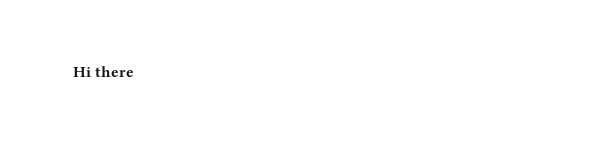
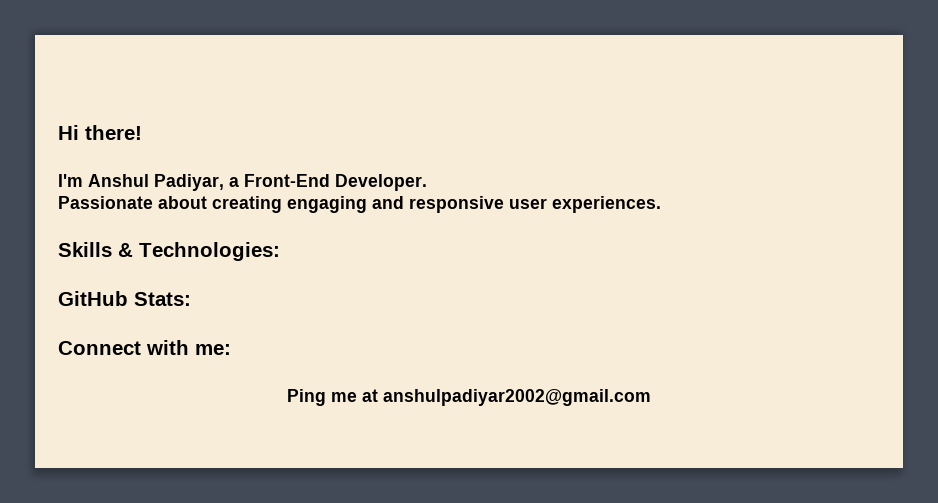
- Hi there
+ Hi there!
+ I'm Anshul Padiyar, a Front-End Developer.
+ Passionate about creating engaging and responsive user experiences.
+ Skills & Technologies:
+ GitHub Stats:
+ Connect with me:
+ Ping me at anshulpadiyar2002@gmail.com

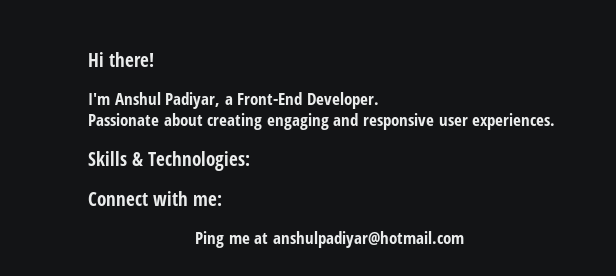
- GitHub Stats:
- Ping me at anshulpadiyar2002@gmail.com
+ Ping me at anshulpadiyar@hotmail.com

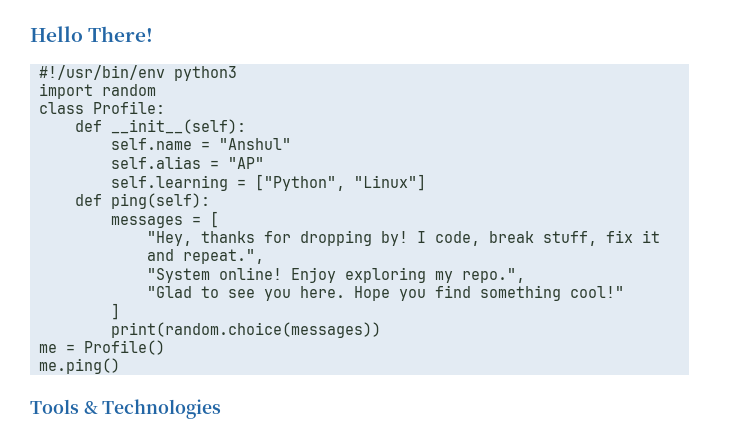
- Hi there!
- I'm Anshul Padiyar, a Front-End Developer.
- Passionate about creating engaging and responsive user experiences.
- Skills & Technologies:
- Connect with me:
- Ping me at anshulpadiyar@hotmail.com
+ Hello There!
+ #!/usr/bin/env python3
+ import random
+ class Profile:
+ def __init__(self):
+ self.name = "Anshul"
+ self.alias = "AP"
+ self.learning = ["Python", "Linux"]
+ def ping(self):
+ messages = [
+ "Hey, thanks for dropping by! I code, break stuff, fix it and repeat.",
+ "System online! Enjoy exploring my repo.",
+ "Glad to see you here. Hope you find something cool!"
+ ]
+ print(random.choice(messages))
+ me = Profile()
+ me.ping()
+ Tools & Technologies

